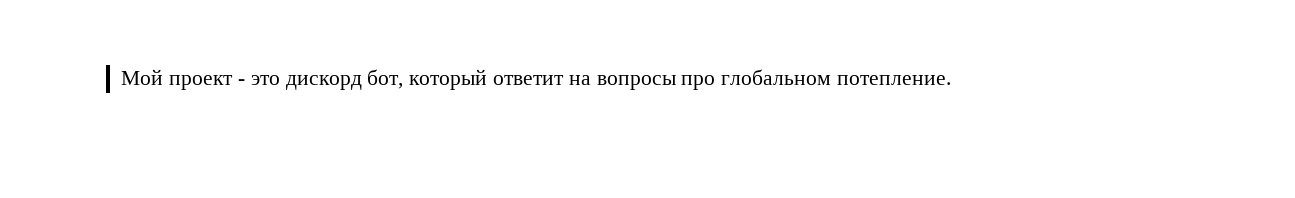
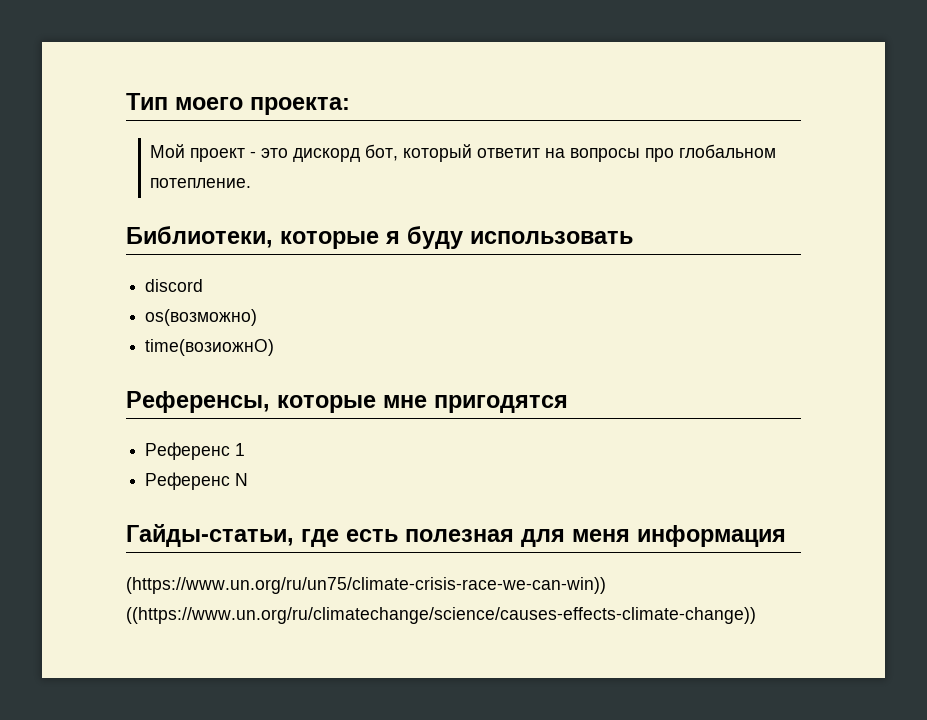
+ Тип моего проекта:
+ Библиотеки, которые я буду использовать
+ discord
+ os(возможно)
+ time(возиожнО)
+ Референсы, которые мне пригодятся
+ Референс 1
+ Референс N
+ Гайды-статьи, где есть полезная для меня информация
+ (https://www.un.org/ru/un75/climate-crisis-race-we-can-win)) ((https://www.un.org/ru/climatechange/science/causes-effects-climate-change))

